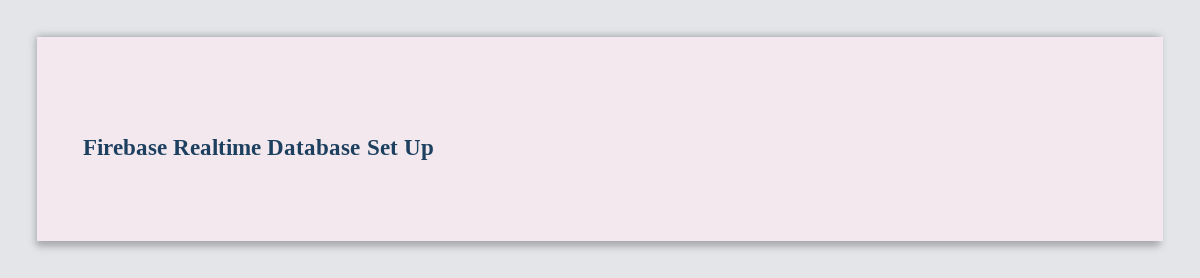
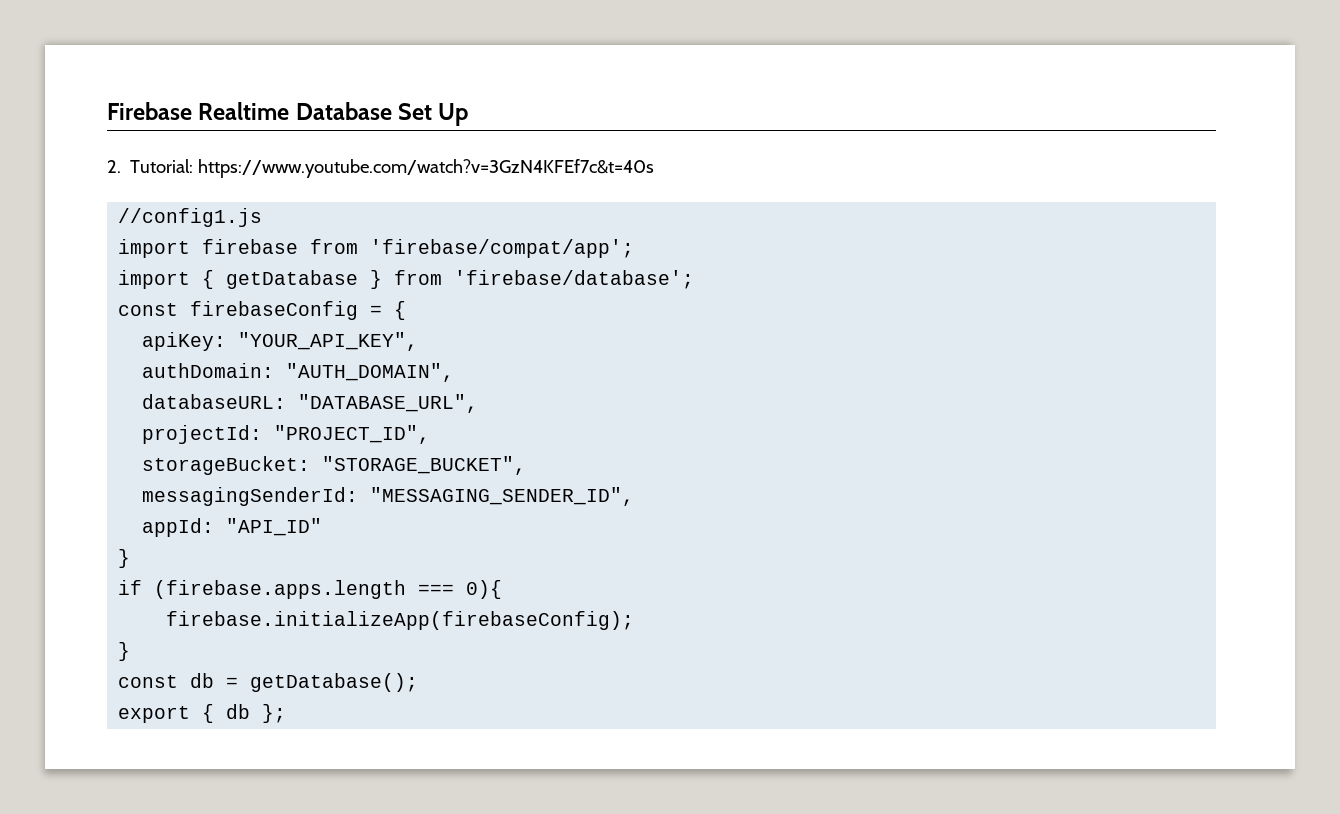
+ 2. Tutorial: https://www.youtube.com/watch?v=3GzN4KFEf7c&t=40s
+ //config1.js
+ import firebase from 'firebase/compat/app';
+ import { getDatabase } from 'firebase/database';
+ const firebaseConfig = {
+ apiKey: "YOUR_API_KEY",
+ authDomain: "AUTH_DOMAIN",
+ databaseURL: "DATABASE_URL",
+ projectId: "PROJECT_ID",
+ storageBucket: "STORAGE_BUCKET",
+ messagingSenderId: "MESSAGING_SENDER_ID",
+ appId: "API_ID"
+ }
+ if (firebase.apps.length === 0){
+ firebase.initializeApp(firebaseConfig);
+ }
+ const db = getDatabase();
+ export { db };

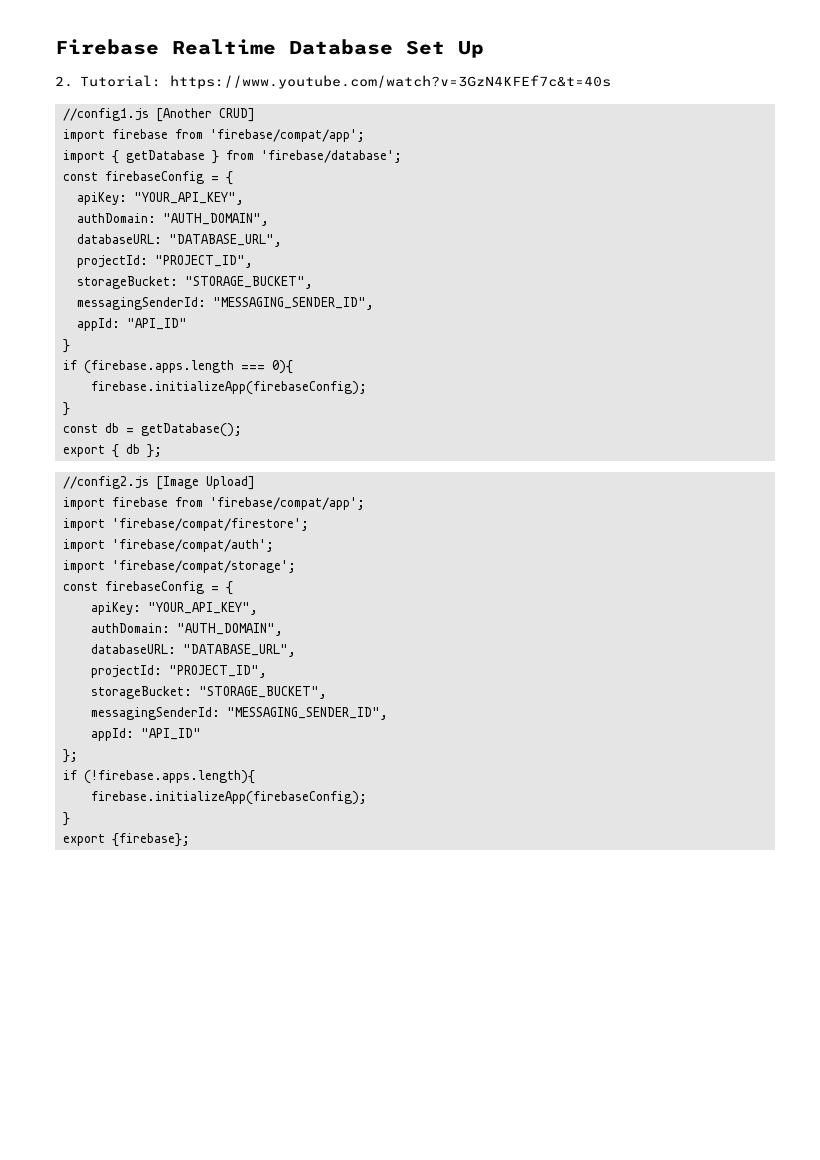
- //config1.js
+ //config1.js [Another CRUD]
+ //config2.js [Image Upload]
+ import firebase from 'firebase/compat/app';
+ import 'firebase/compat/firestore';
+ import 'firebase/compat/auth';
+ import 'firebase/compat/storage';
+ const firebaseConfig = {
+ apiKey: "YOUR_API_KEY",
+ authDomain: "AUTH_DOMAIN",
+ databaseURL: "DATABASE_URL",
+ projectId: "PROJECT_ID",
+ storageBucket: "STORAGE_BUCKET",
+ messagingSenderId: "MESSAGING_SENDER_ID",
+ appId: "API_ID"
+ };
+ if (!firebase.apps.length){
+ firebase.initializeApp(firebaseConfig);
+ }
+ export {firebase};

